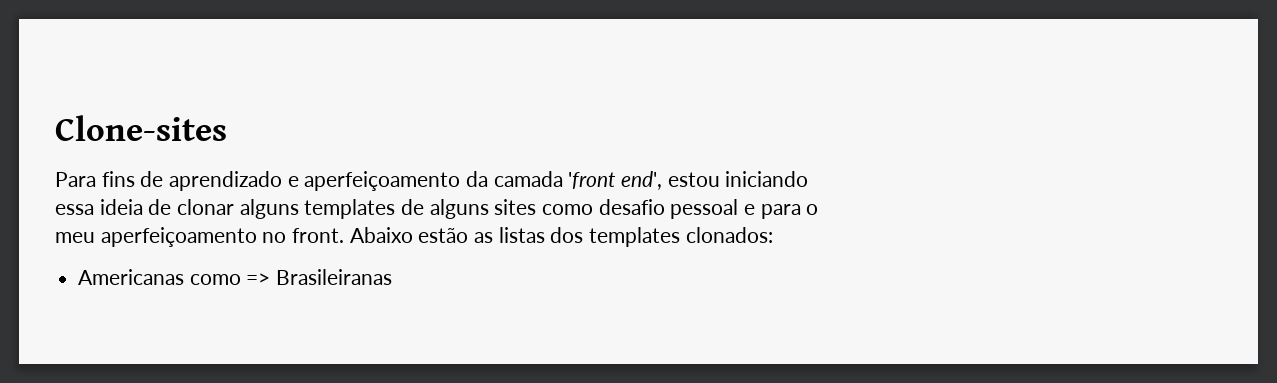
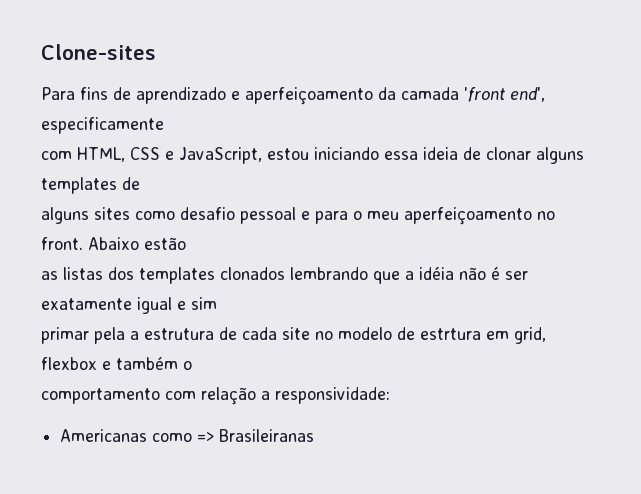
- Para fins de aprendizado e aperfeiçoamento da camada 'front end', estou iniciando
- essa ideia de clonar alguns templates de alguns sites como desafio pessoal e para o
- meu aperfeiçoamento no front.
+ Para fins de aprendizado e aperfeiçoamento da camada 'front end', especificamente
+ com HTML, CSS e JavaScript, estou iniciando essa ideia de clonar alguns templates de
+ alguns sites como desafio pessoal e para o meu aperfeiçoamento no front.
- Abaixo estão as listas dos templates clonados:
+ Abaixo estão
+ as listas dos templates clonados lembrando que a idéia não é ser exatamente igual e sim
+ primar pela a estrutura de cada site no modelo de estrtura em grid, flexbox e também o
+ comportamento com relação a responsividade:

